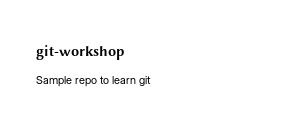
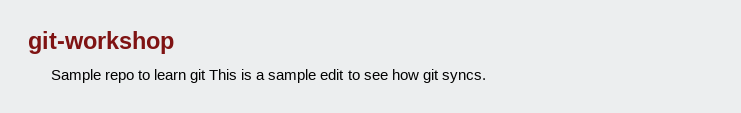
- Sample repo to learn git
+ Sample repo to learn git This is a sample edit to see how git syncs.

